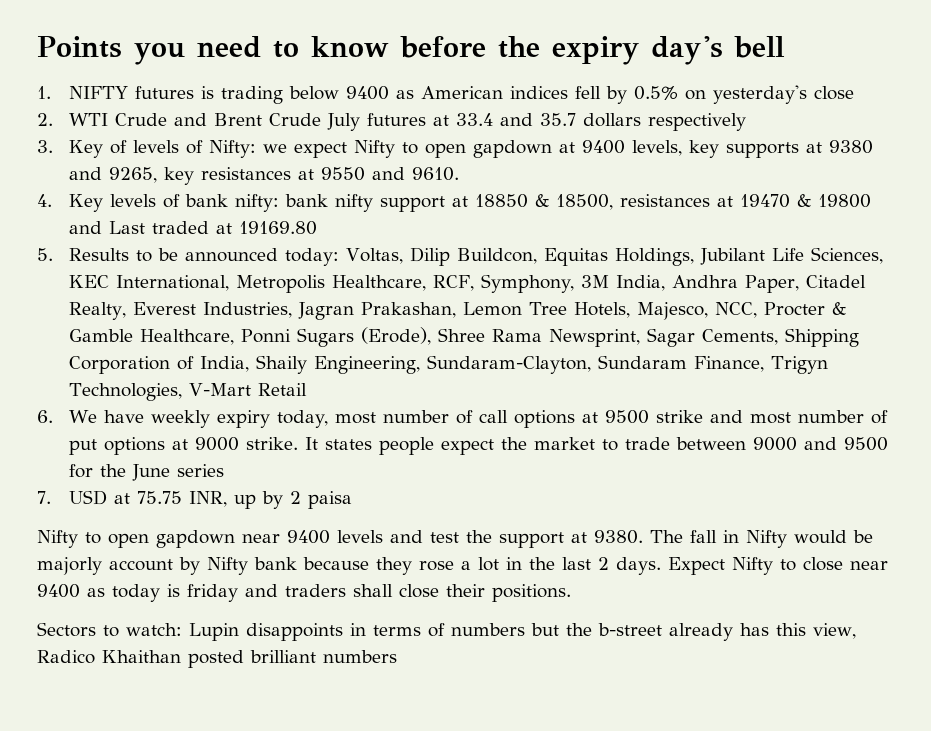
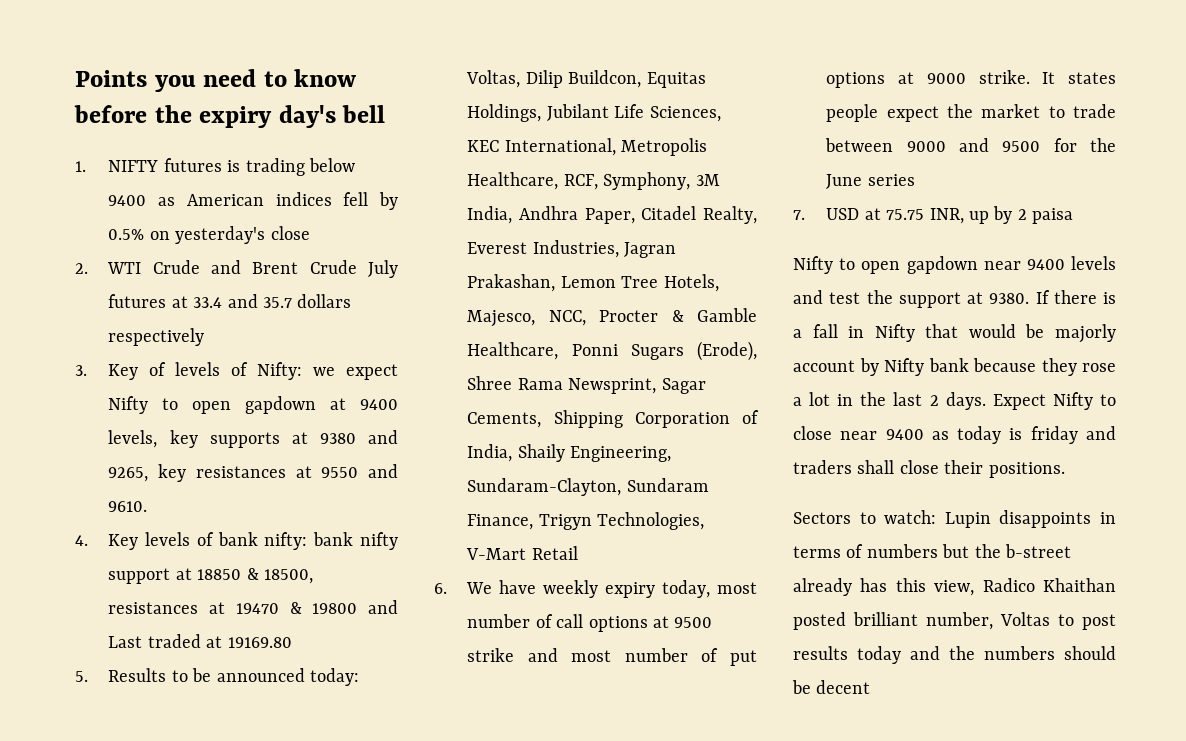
- The fall in Nifty would be majorly account by Nifty bank because they rose a lot in the last 2 days.
+ If there is a fall in Nifty that would be majorly account by Nifty bank because they rose a lot in the last 2 days.
- Sectors to watch: Lupin disappoints in terms of numbers but the b-street already has this view, Radico Khaithan posted brilliant numbers
+ Sectors to watch: Lupin disappoints in terms of numbers but the b-street already has this view, Radico Khaithan posted brilliant number, Voltas to post results today and the numbers should be decent

